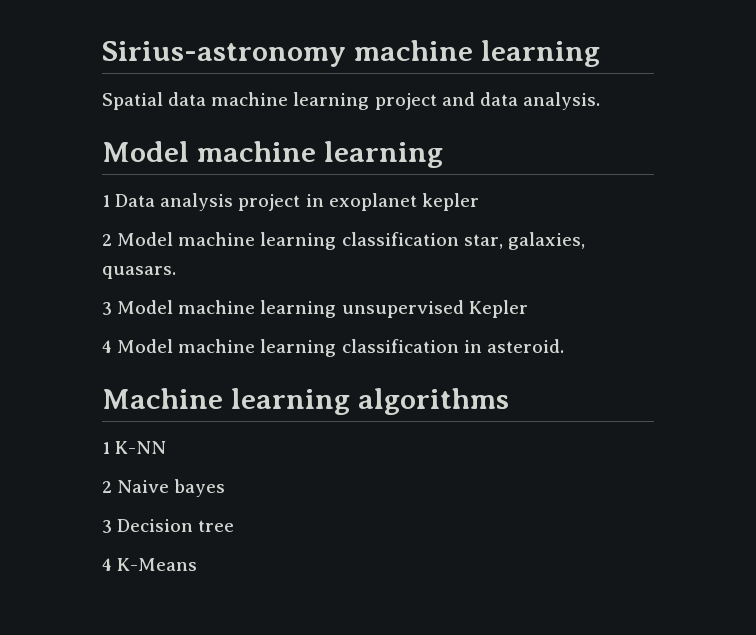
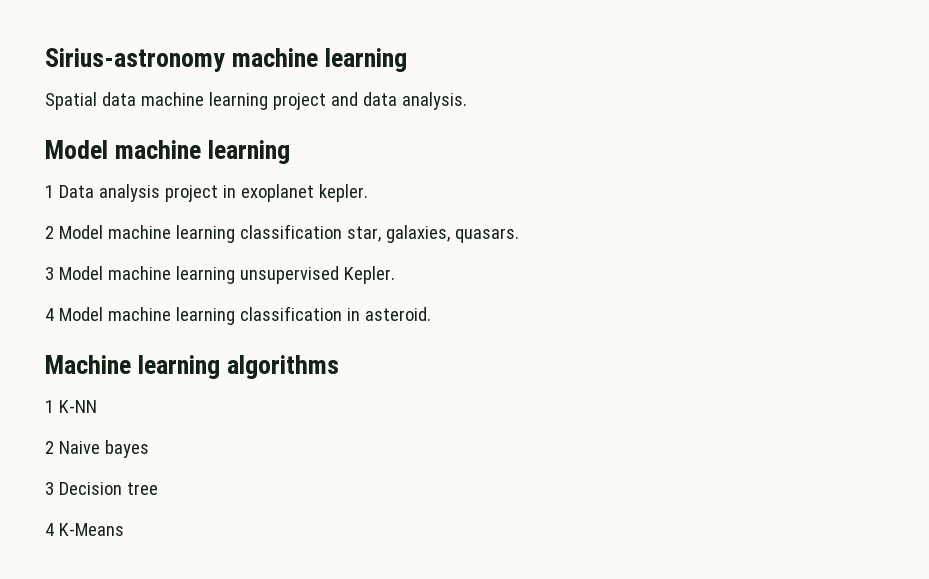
- 1 Data analysis project in exoplanet kepler
+ 1 Data analysis project in exoplanet kepler.
- 3 Model machine learning unsupervised Kepler
+ 3 Model machine learning unsupervised Kepler.

